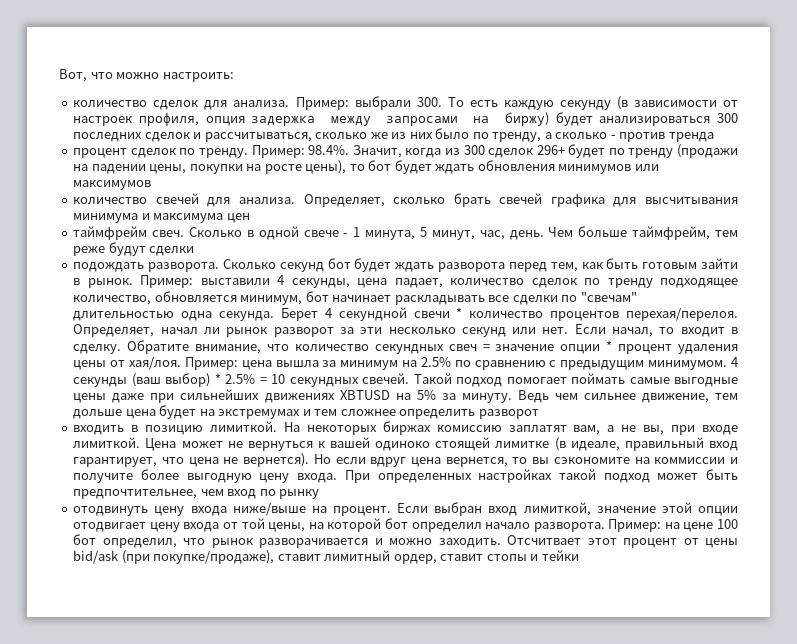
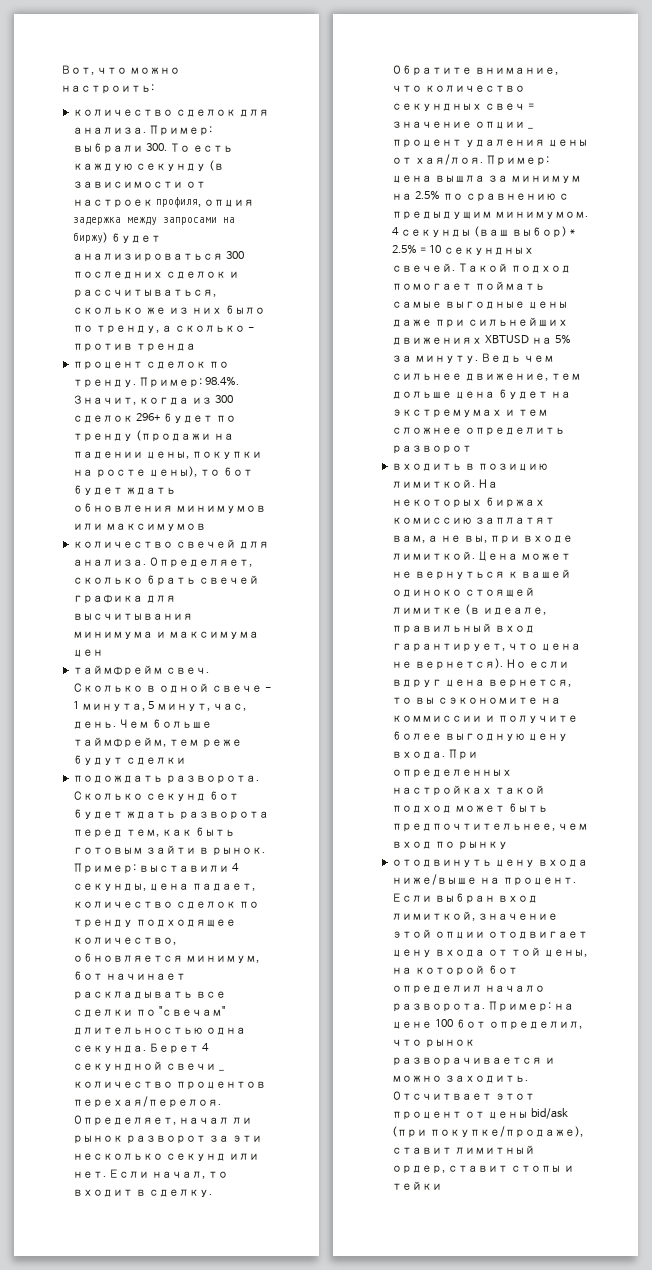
- Берет 4 секундной свечи * количество процентов перехая/перелоя.
+ Берет 4 секундной свечи _ количество процентов перехая/перелоя.
- Обратите внимание, что количество секундных свеч = значение опции * процент удаления цены от хая/лоя.
+ Обратите внимание, что количество секундных свеч = значение опции _ процент удаления цены от хая/лоя.

